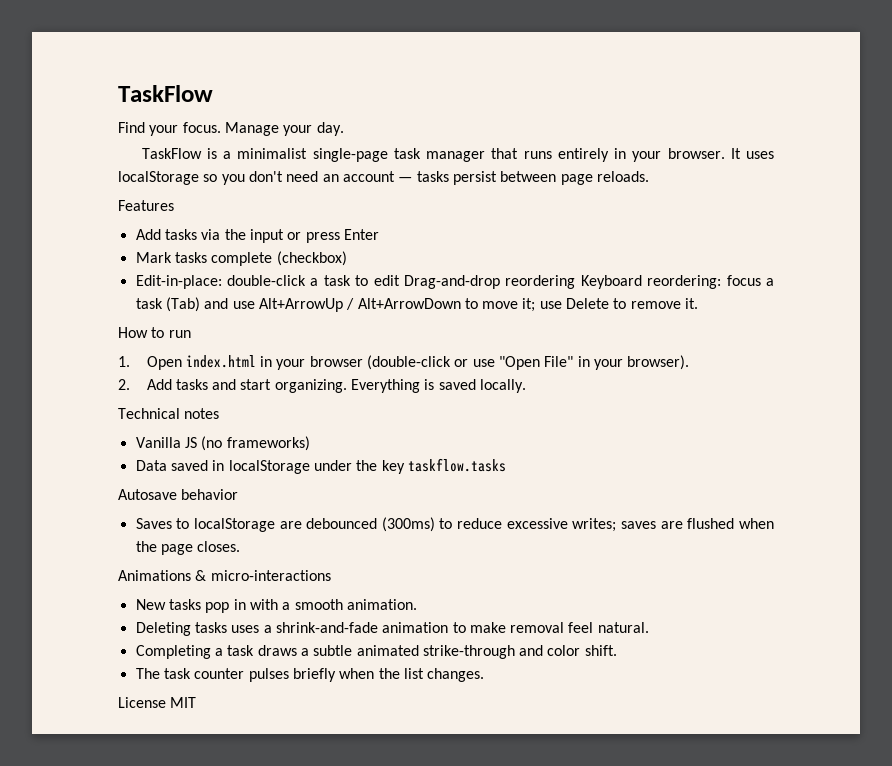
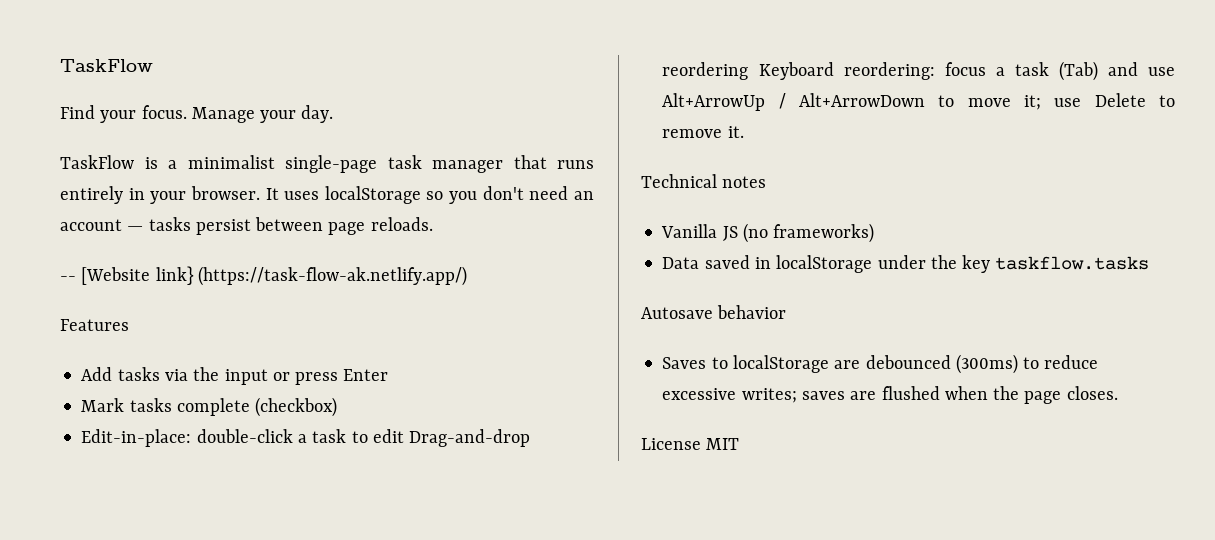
+ -- [Website link} (https://task-flow-ak.netlify.app/)
- How to run
- 1. Open index.html in your browser (double-click or use "Open File" in your browser).
- 2. Add tasks and start organizing. Everything is saved locally.
- Animations & micro-interactions
- New tasks pop in with a smooth animation.
- Deleting tasks uses a shrink-and-fade animation to make removal feel natural.
- Completing a task draws a subtle animated strike-through and color shift.
- The task counter pulses briefly when the list changes.

